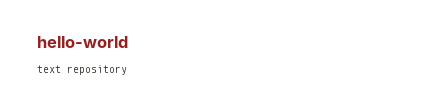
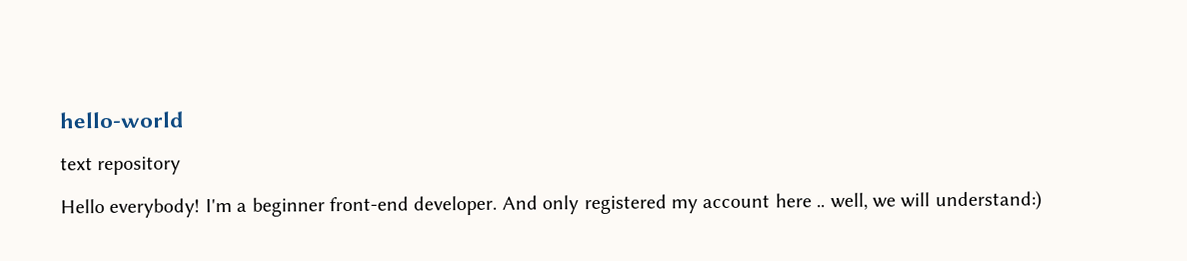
+ Hello everybody! I'm a beginner front-end developer. And only registered my account here .. well, we will understand:)

